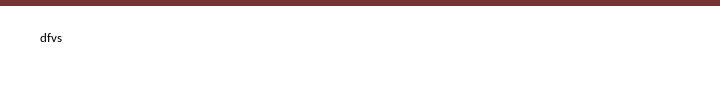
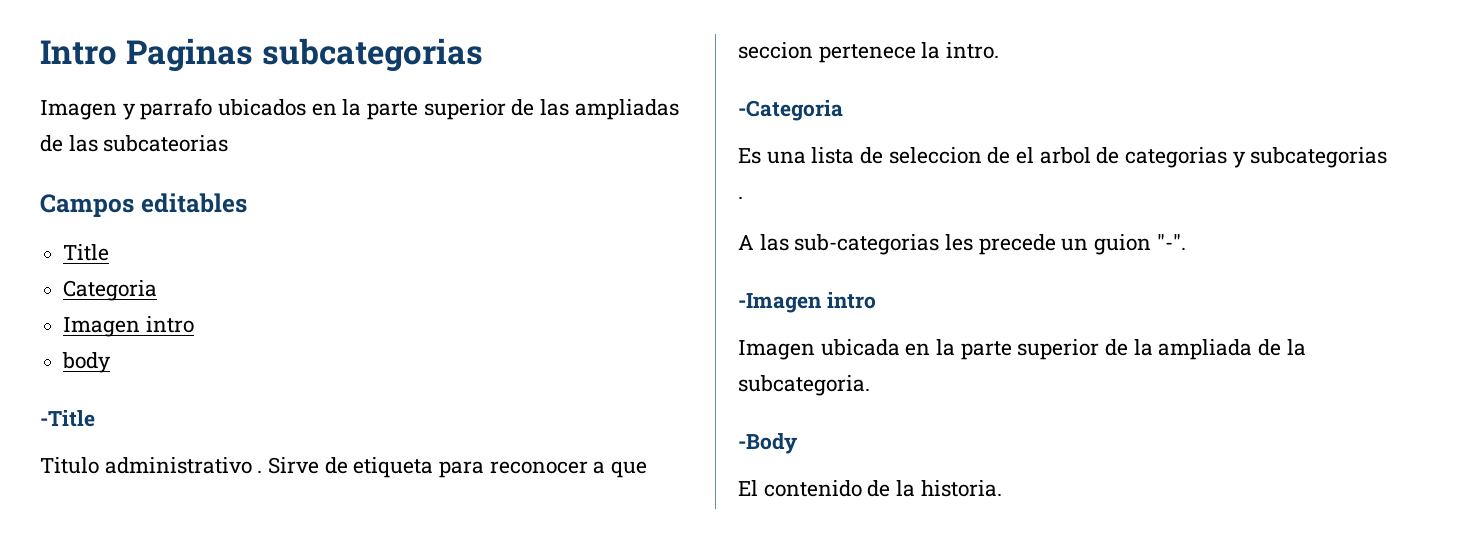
- dfvs
+ Intro Paginas subcategorias
+ Imagen y parrafo ubicados en la parte superior de las ampliadas de las subcateorias
+ Campos editables
+ Title
+ Categoria
+ Imagen intro
+ body
+ -Title
+ Titulo administrativo . Sirve de etiqueta para reconocer a que seccion pertenece la intro.
+ -Categoria
+ Es una lista de seleccion de el arbol de categorias y subcategorias .
+ A las sub-categorias les precede un guion "-".
+ -Imagen intro
+ Imagen ubicada en la parte superior de la ampliada de la subcategoria.
+ -Body
+ El contenido de la historia.

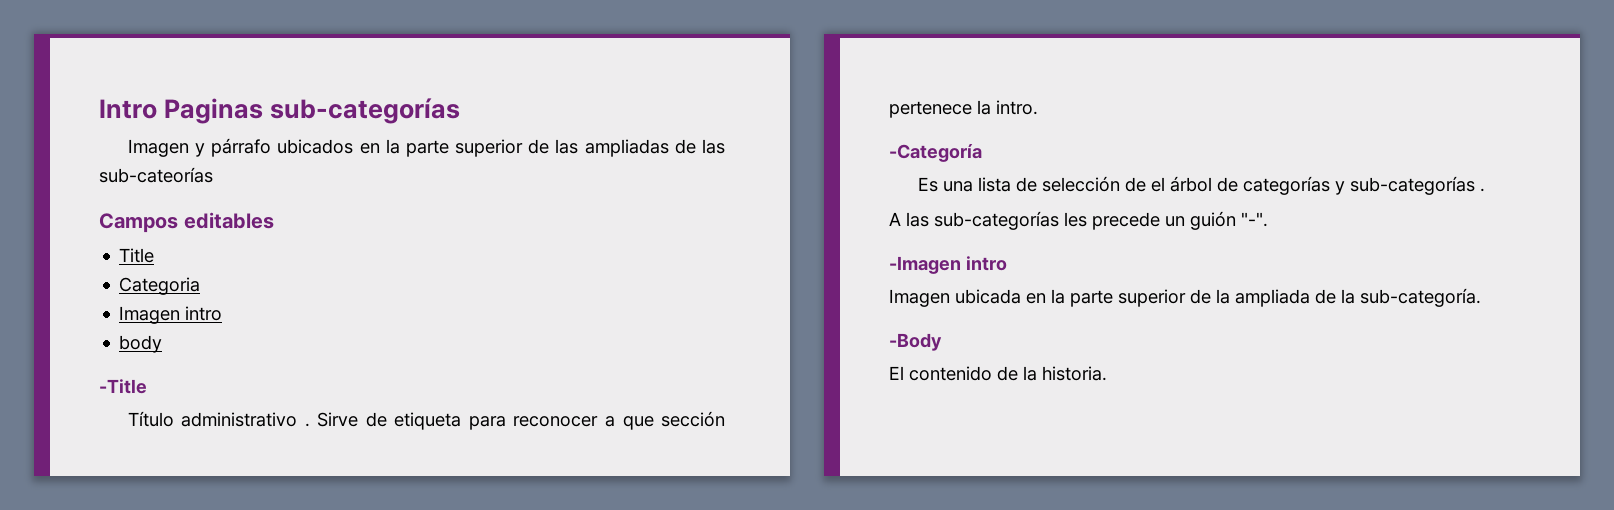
- Intro Paginas subcategorias
+ Intro Paginas sub-categorías
- Imagen y parrafo ubicados en la parte superior de las ampliadas de las subcateorias
+ Imagen y párrafo ubicados en la parte superior de las ampliadas de las sub-cateorías
- Titulo administrativo .
+ Título administrativo .
- Sirve de etiqueta para reconocer a que seccion pertenece la intro.
+ Sirve de etiqueta para reconocer a que sección pertenece la intro.
- -Categoria
+ -Categoría
- Es una lista de seleccion de el arbol de categorias y subcategorias .
+ Es una lista de selección de el árbol de categorías y sub-categorías .
- A las sub-categorias les precede un guion "-".
+ A las sub-categorías les precede un guión "-".
- Imagen ubicada en la parte superior de la ampliada de la subcategoria.
+ Imagen ubicada en la parte superior de la ampliada de la sub-categoría.

